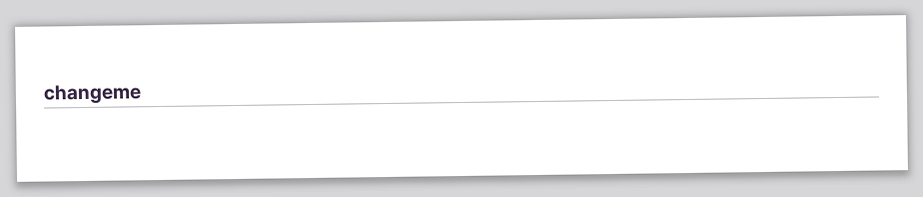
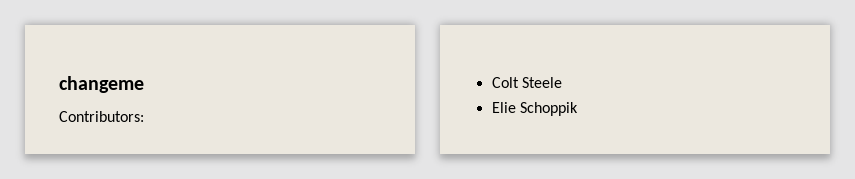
+ Contributors:
+ Colt Steele
+ Elie Schoppik

